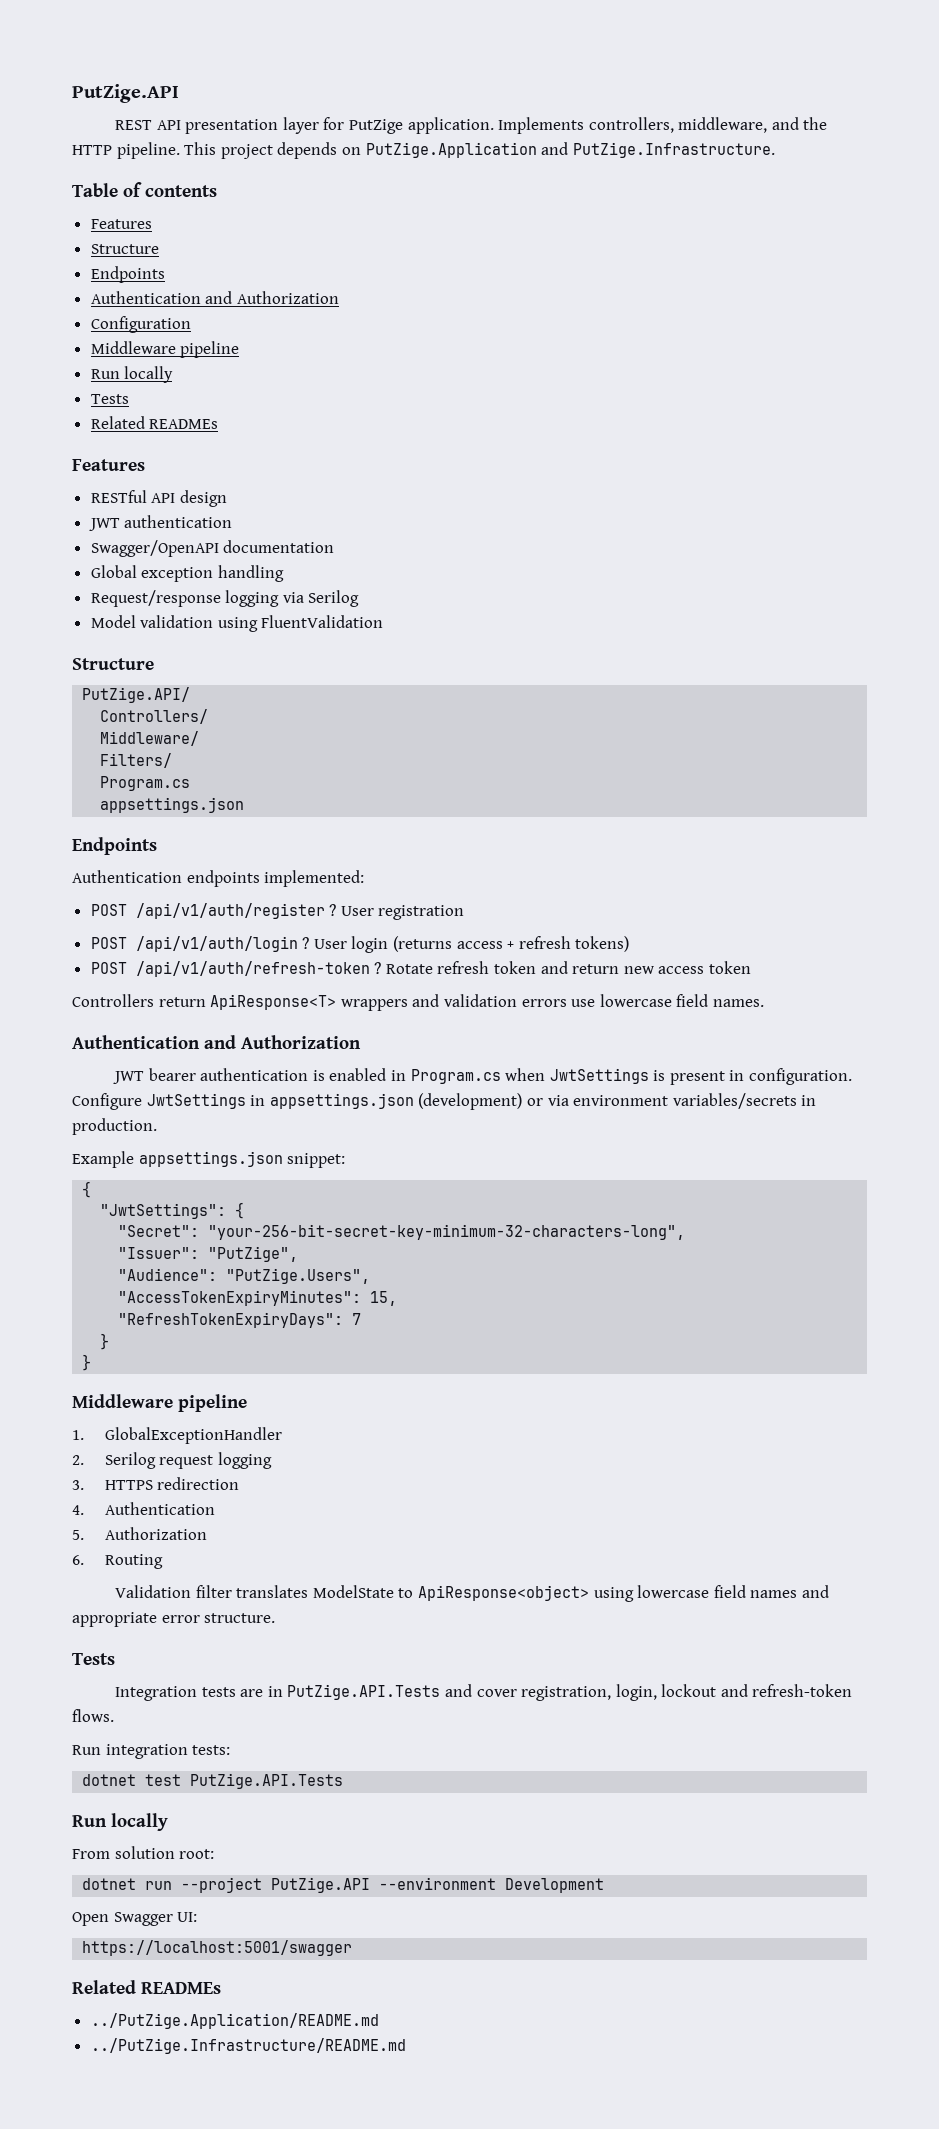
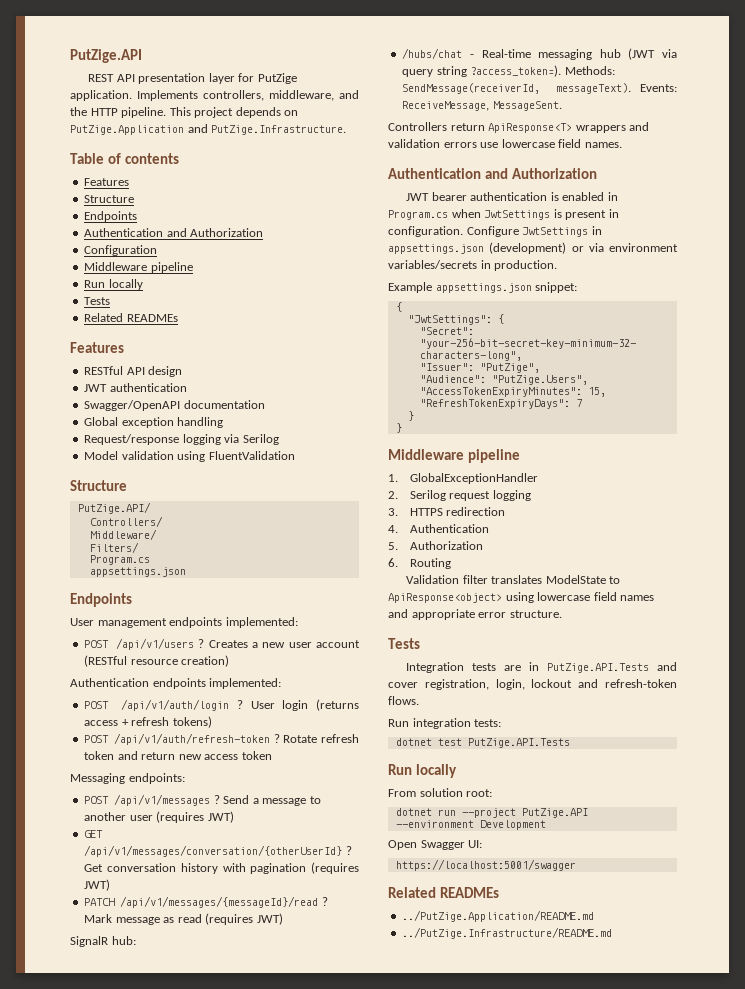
+ User management endpoints implemented:
+ POST /api/v1/users ? Creates a new user account (RESTful resource creation)
  Authentication endpoints implemented:
- POST /api/v1/auth/register ? User registration
+ Messaging endpoints:
+ POST /api/v1/messages ? Send a message to another user (requires JWT)
+ GET /api/v1/messages/conversation/{otherUserId} ? Get conversation history with pagination (requires JWT)
+ PATCH /api/v1/messages/{messageId}/read ? Mark message as read (requires JWT)
+ SignalR hub:
+ /hubs/chat - Real-time messaging hub (JWT via query string ?access_token=). Methods: SendMessage(receiverId, messageText). Events: ReceiveMessage, MessageSent.

